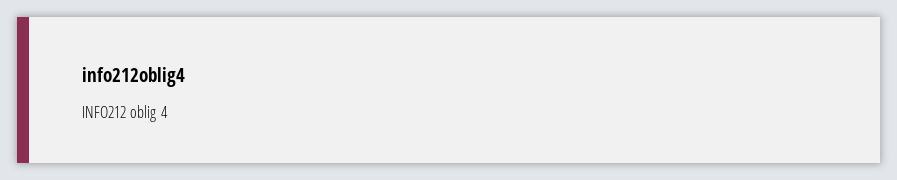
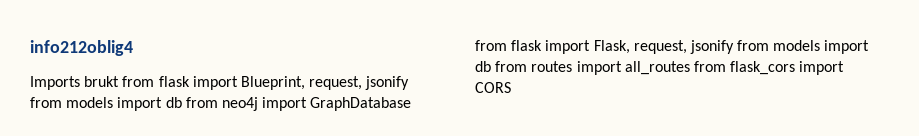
- INFO212 oblig 4
+ Imports brukt from flask import Blueprint, request, jsonify from models import db from neo4j import GraphDatabase from flask import Flask, request, jsonify from models import db from routes import all_routes from flask_cors import CORS

